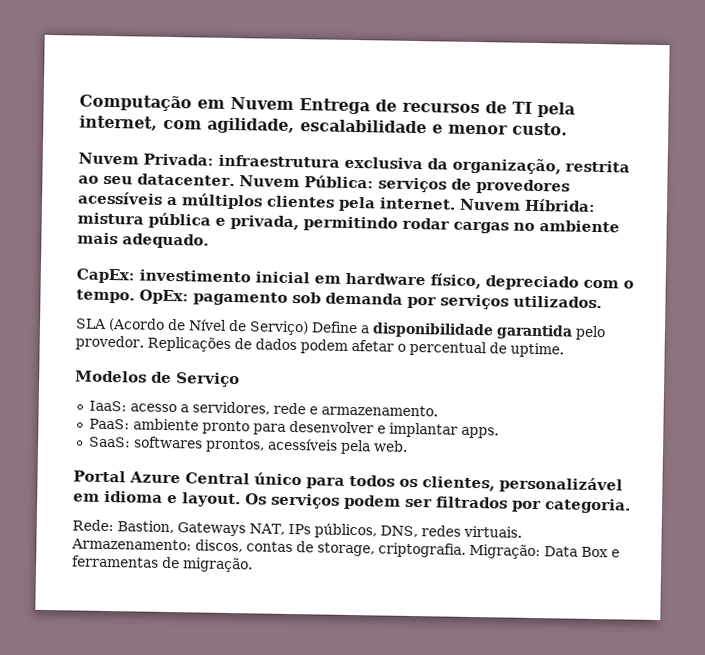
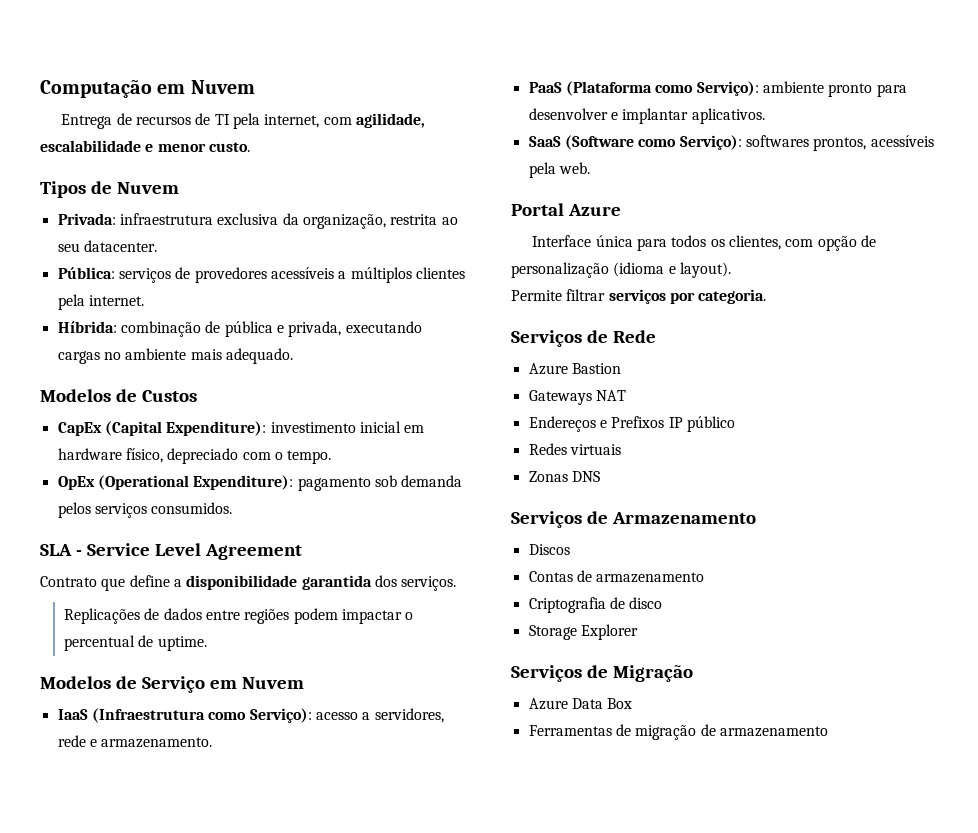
- Computação em Nuvem Entrega de recursos de TI pela internet, com agilidade, escalabilidade e menor custo.
+ Computação em Nuvem
+ Entrega de recursos de TI pela internet, com agilidade, escalabilidade e menor custo.
- Nuvem Privada: infraestrutura exclusiva da organização, restrita ao seu datacenter. Nuvem Pública: serviços de provedores acessíveis a múltiplos clientes pela internet. Nuvem Híbrida: mistura pública e privada, permitindo rodar cargas no ambiente mais adequado.
+ Tipos de Nuvem
+ Privada: infraestrutura exclusiva da organização, restrita ao seu datacenter.
+ Pública: serviços de provedores acessíveis a múltiplos clientes pela internet.
+ Híbrida: combinação de pública e privada, executando cargas no ambiente mais adequado.
- CapEx: investimento inicial em hardware físico, depreciado com o tempo. OpEx: pagamento sob demanda por serviços utilizados.
- SLA (Acordo de Nível de Serviço) Define a disponibilidade garantida pelo provedor. Replicações de dados podem afetar o percentual de uptime.
+ Modelos de Custos
+ CapEx (Capital Expenditure): investimento inicial em hardware físico, depreciado com o tempo.
+ OpEx (Operational Expenditure): pagamento sob demanda pelos serviços consumidos.
+ SLA - Service Level Agreement
+ Contrato que define a disponibilidade garantida dos serviços.
+ Replicações de dados entre regiões podem impactar o percentual de uptime.
- Modelos de Serviço
- IaaS: acesso a servidores, rede e armazenamento.
+ Modelos de Serviço em Nuvem
+ IaaS (Infraestrutura como Serviço): acesso a servidores, rede e armazenamento.
- PaaS: ambiente pronto para desenvolver e implantar apps.
- SaaS: softwares prontos, acessíveis pela web.
+ PaaS (Plataforma como Serviço): ambiente pronto para desenvolver e implantar aplicativos.
+ SaaS (Software como Serviço): softwares prontos, acessíveis pela web.
- Portal Azure Central único para todos os clientes, personalizável em idioma e layout. Os serviços podem ser filtrados por categoria.
- Rede: Bastion, Gateways NAT, IPs públicos, DNS, redes virtuais. Armazenamento: discos, contas de storage, criptografia. Migração: Data Box e ferramentas de migração.
+ Portal Azure
+ Interface única para todos os clientes, com opção de personalização (idioma e layout).
+ Permite filtrar serviços por categoria.
+ Serviços de Rede
+ Azure Bastion
+ Gateways NAT
+ Endereços e Prefixos IP público
+ Redes virtuais
+ Zonas DNS
+ Serviços de Armazenamento
+ Discos
+ Contas de armazenamento
+ Criptografia de disco
+ Storage Explorer
+ Serviços de Migração
+ Azure Data Box
+ Ferramentas de migração de armazenamento

